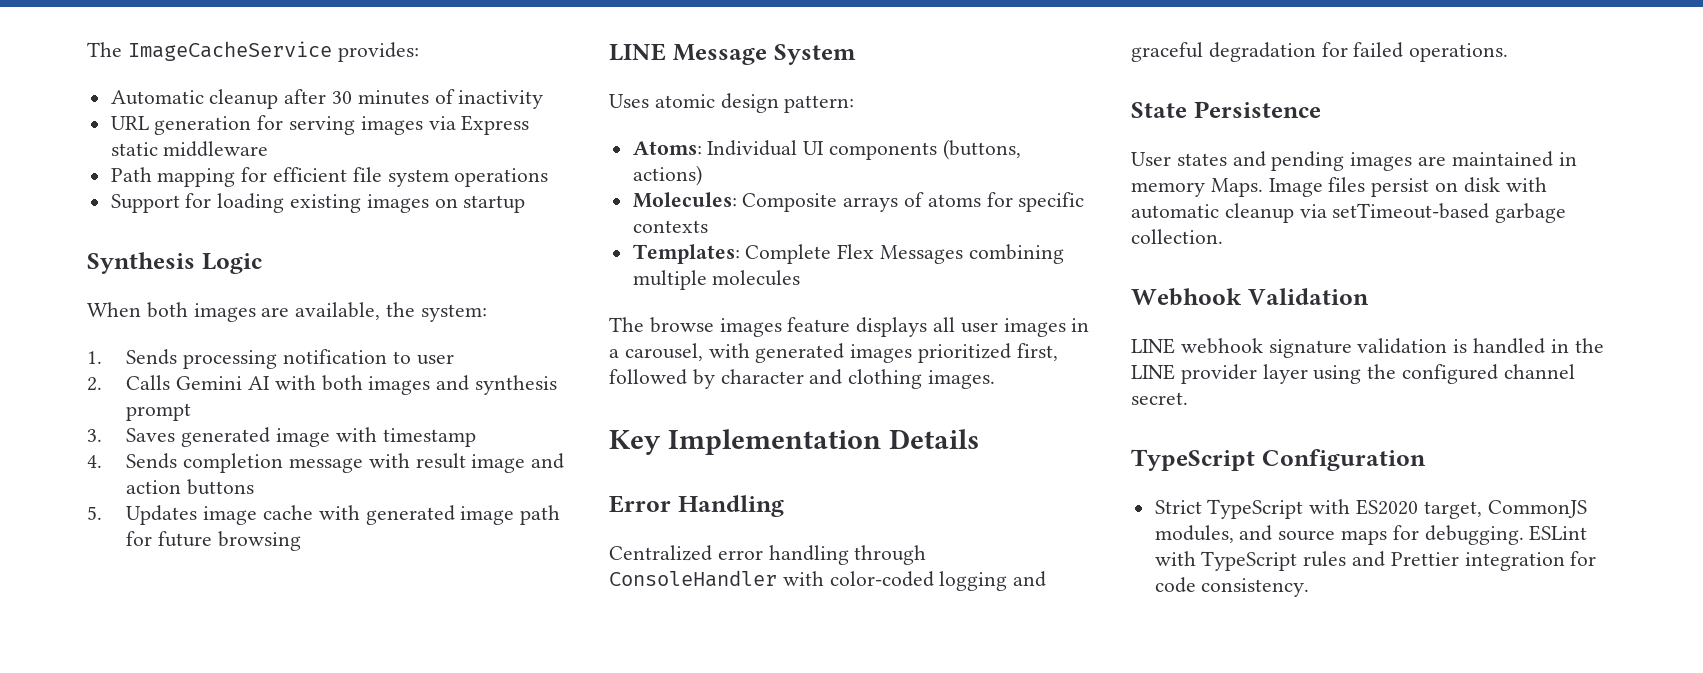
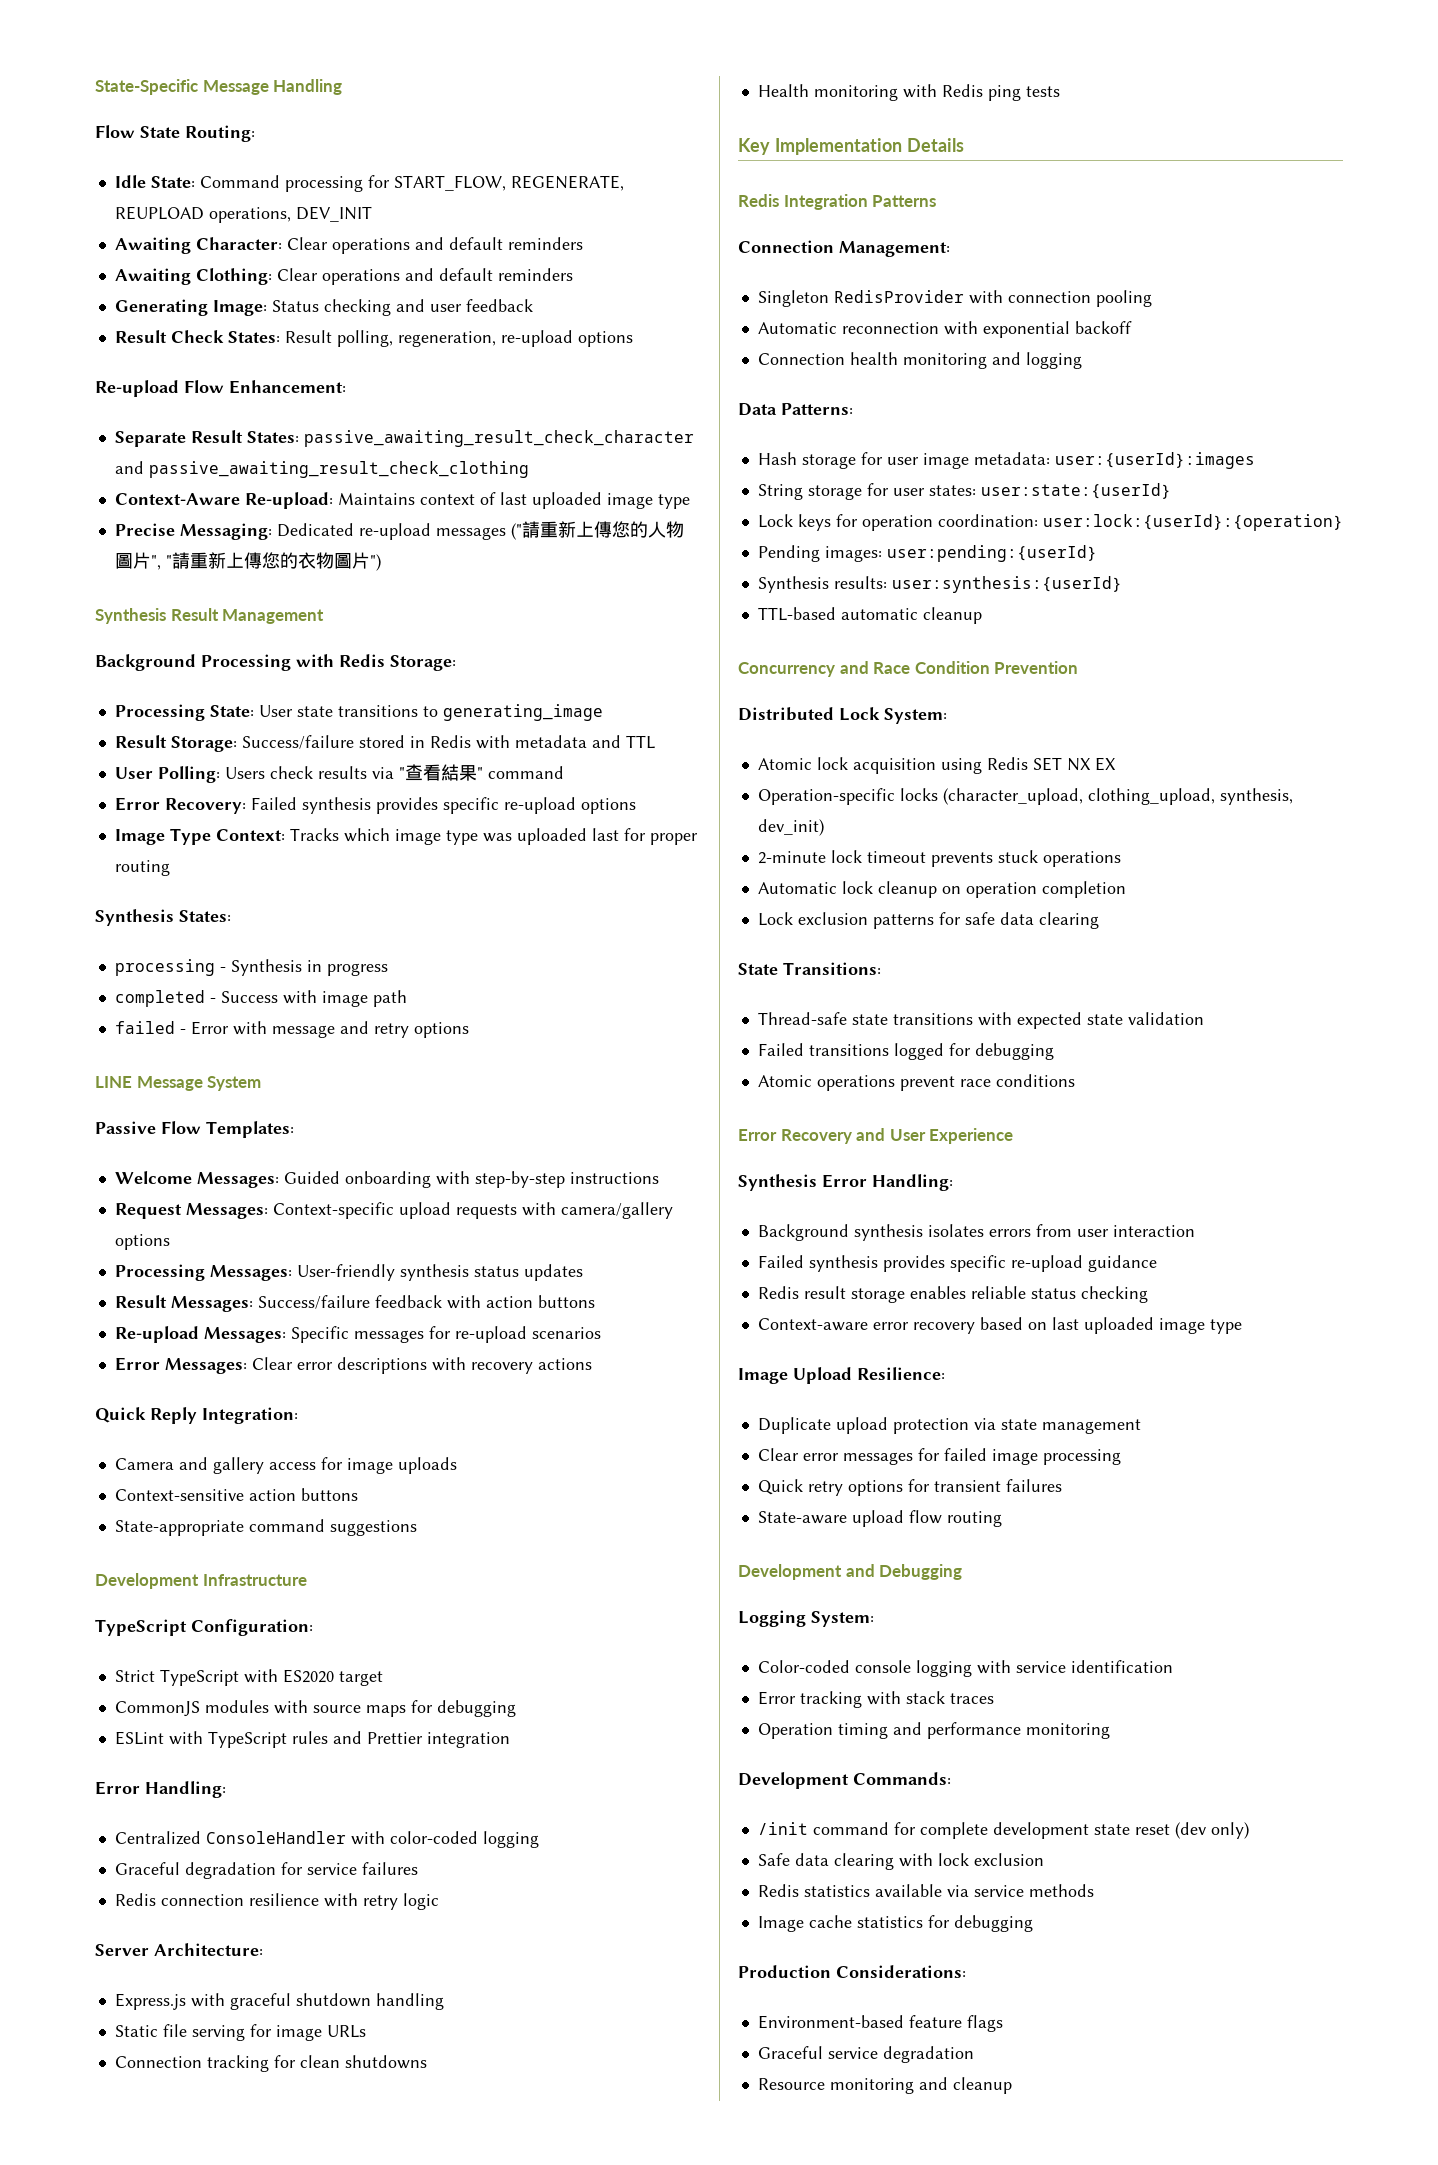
- The ImageCacheService provides:
- Automatic cleanup after 30 minutes of inactivity
- URL generation for serving images via Express static middleware
- Path mapping for efficient file system operations
- Support for loading existing images on startup
- Synthesis Logic
- When both images are available, the system:
- 1. Sends processing notification to user
- 2. Calls Gemini AI with both images and synthesis prompt
- 3. Saves generated image with timestamp
- 4. Sends completion message with result image and action buttons
- 5. Updates image cache with generated image path for future browsing
+ State-Specific Message Handling
+ Flow State Routing:
+ Idle State: Command processing for START_FLOW, REGENERATE, REUPLOAD operations, DEV_INIT
+ Awaiting Character: Clear operations and default reminders
+ Awaiting Clothing: Clear operations and default reminders
+ Generating Image: Status checking and user feedback
+ Result Check States: Result polling, regeneration, re-upload options
+ Re-upload Flow Enhancement:
+ Separate Result States: passive_awaiting_result_check_character and passive_awaiting_result_check_clothing
+ Context-Aware Re-upload: Maintains context of last uploaded image type
+ Precise Messaging: Dedicated re-upload messages ("請重新上傳您的人物圖片", "請重新上傳您的衣物圖片")
+ Synthesis Result Management
+ Background Processing with Redis Storage:
+ Processing State: User state transitions to generating_image
+ Result Storage: Success/failure stored in Redis with metadata and TTL
+ User Polling: Users check results via "查看結果" command
+ Error Recovery: Failed synthesis provides specific re-upload options
+ Image Type Context: Tracks which image type was uploaded last for proper routing
+ Synthesis States:
+ processing - Synthesis in progress
+ completed - Success with image path
+ failed - Error with message and retry options
  LINE Message System
- Uses atomic design pattern:
- Atoms: Individual UI components (buttons, actions)
- Molecules: Composite arrays of atoms for specific contexts
- Templates: Complete Flex Messages combining multiple molecules
- The browse images feature displays all user images in a carousel, with generated images prioritized first, followed by character and clothing images.
- Key Implementation Details
- Error Handling
- Centralized error handling through ConsoleHandler with color-coded logging and graceful degradation for failed operations.
- State Persistence
- User states and pending images are maintained in memory Maps. Image files persist on disk with automatic cleanup via setTimeout-based garbage collection.
- Webhook Validation
- LINE webhook signature validation is handled in the LINE provider layer using the configured channel secret.
- TypeScript Configuration
+ Passive Flow Templates:
+ Welcome Messages: Guided onboarding with step-by-step instructions
+ Request Messages: Context-specific upload requests with camera/gallery options
+ Processing Messages: User-friendly synthesis status updates
+ Result Messages: Success/failure feedback with action buttons
+ Re-upload Messages: Specific messages for re-upload scenarios
+ Error Messages: Clear error descriptions with recovery actions
+ Quick Reply Integration:
+ Camera and gallery access for image uploads
+ Context-sensitive action buttons
+ State-appropriate command suggestions
+ Development Infrastructure
+ TypeScript Configuration:
- Strict TypeScript with ES2020 target, CommonJS modules, and source maps for debugging. ESLint with TypeScript rules and Prettier integration for code consistency.
+ Strict TypeScript with ES2020 target
+ CommonJS modules with source maps for debugging
+ ESLint with TypeScript rules and Prettier integration
+ Error Handling:
+ Centralized ConsoleHandler with color-coded logging
+ Graceful degradation for service failures
+ Redis connection resilience with retry logic
+ Server Architecture:
+ Express.js with graceful shutdown handling
+ Static file serving for image URLs
+ Connection tracking for clean shutdowns
+ Health monitoring with Redis ping tests
+ Key Implementation Details
+ Redis Integration Patterns
+ Connection Management:
+ Singleton RedisProvider with connection pooling
+ Automatic reconnection with exponential backoff
+ Connection health monitoring and logging
+ Data Patterns:
+ Hash storage for user image metadata: user:{userId}:images
+ String storage for user states: user:state:{userId}
+ Lock keys for operation coordination: user:lock:{userId}:{operation}
+ Pending images: user:pending:{userId}
+ Synthesis results: user:synthesis:{userId}
+ TTL-based automatic cleanup
+ Concurrency and Race Condition Prevention
+ Distributed Lock System:
+ Atomic lock acquisition using Redis SET NX EX
+ Operation-specific locks (character_upload, clothing_upload, synthesis, dev_init)
+ 2-minute lock timeout prevents stuck operations
+ Automatic lock cleanup on operation completion
+ Lock exclusion patterns for safe data clearing
+ State Transitions:
+ Thread-safe state transitions with expected state validation
+ Failed transitions logged for debugging
+ Atomic operations prevent race conditions
+ Error Recovery and User Experience
+ Synthesis Error Handling:
+ Background synthesis isolates errors from user interaction
+ Failed synthesis provides specific re-upload guidance
+ Redis result storage enables reliable status checking
+ Context-aware error recovery based on last uploaded image type
+ Image Upload Resilience:
+ Duplicate upload protection via state management
+ Clear error messages for failed image processing
+ Quick retry options for transient failures
+ State-aware upload flow routing
+ Development and Debugging
+ Logging System:
+ Color-coded console logging with service identification
+ Error tracking with stack traces
+ Operation timing and performance monitoring
+ Development Commands:
+ /init command for complete development state reset (dev only)
+ Safe data clearing with lock exclusion
+ Redis statistics available via service methods
+ Image cache statistics for debugging
+ Production Considerations:
+ Environment-based feature flags
+ Graceful service degradation
+ Resource monitoring and cleanup

